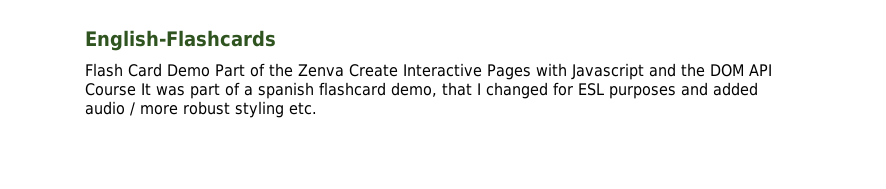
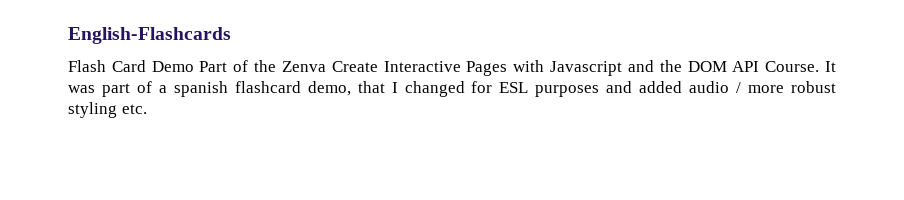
- Flash Card Demo Part of the Zenva Create Interactive Pages with Javascript and the DOM API Course It was part of a spanish flashcard demo, that I changed for ESL purposes and added audio / more robust styling etc.
+ Flash Card Demo Part of the Zenva Create Interactive Pages with Javascript and the DOM API Course. It was part of a spanish flashcard demo, that I changed for ESL purposes and added audio / more robust styling etc.

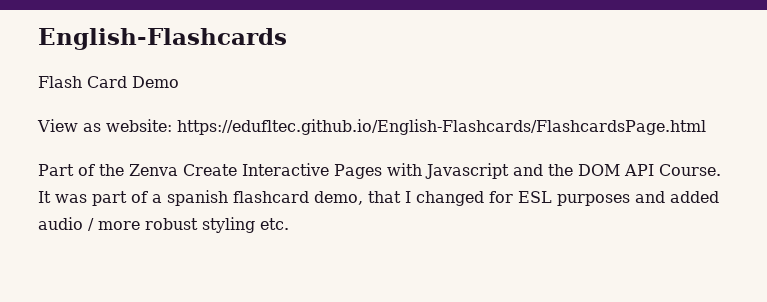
- Flash Card Demo Part of the Zenva Create Interactive Pages with Javascript and the DOM API Course.
+ Flash Card Demo
+ View as website: https://edufltec.github.io/English-Flashcards/FlashcardsPage.html
+ Part of the Zenva Create Interactive Pages with Javascript and the DOM API Course.

